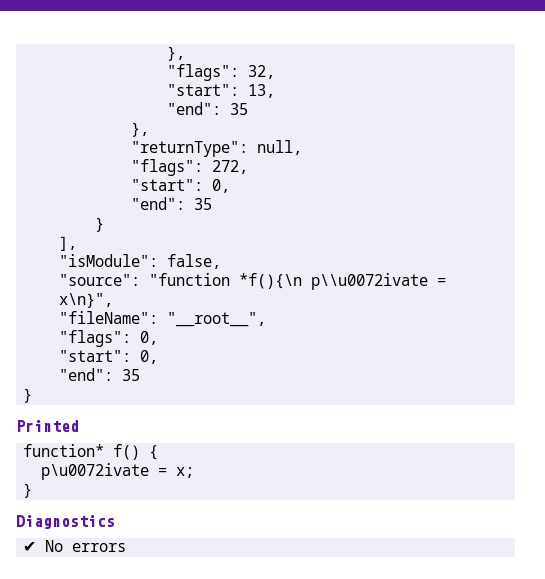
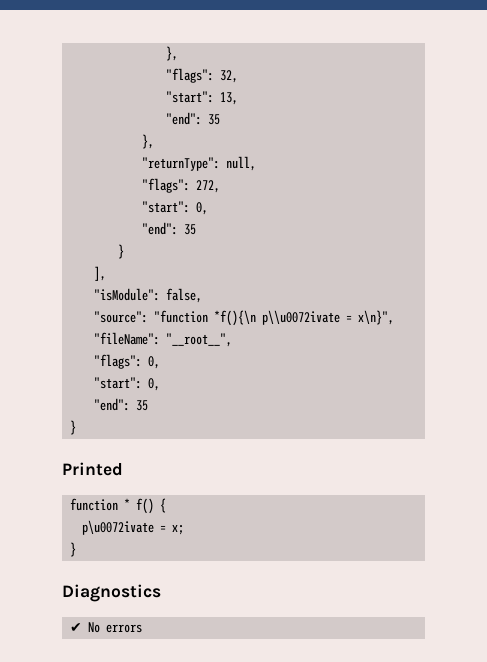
- function* f() {
+ function * f() {

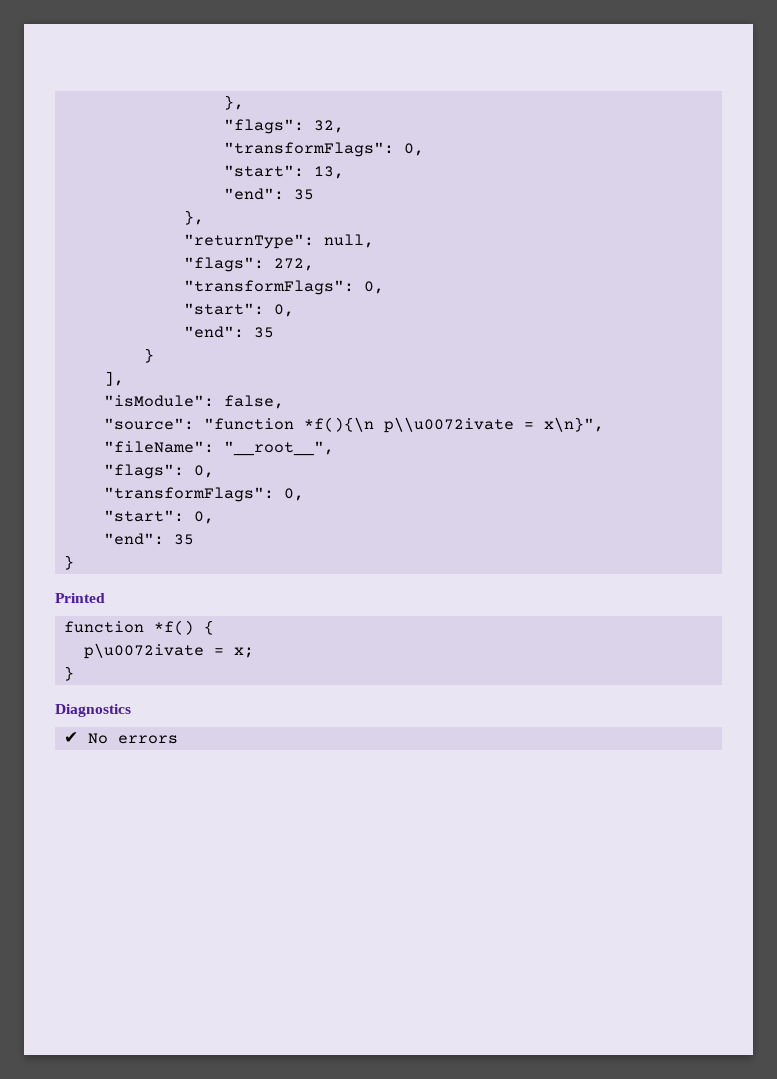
  "flags": 32,
+ "transformFlags": 0,
  "flags": 272,
+ "transformFlags": 0,
  "flags": 0,
+ "transformFlags": 0,
- function * f() {
+ function *f() {

